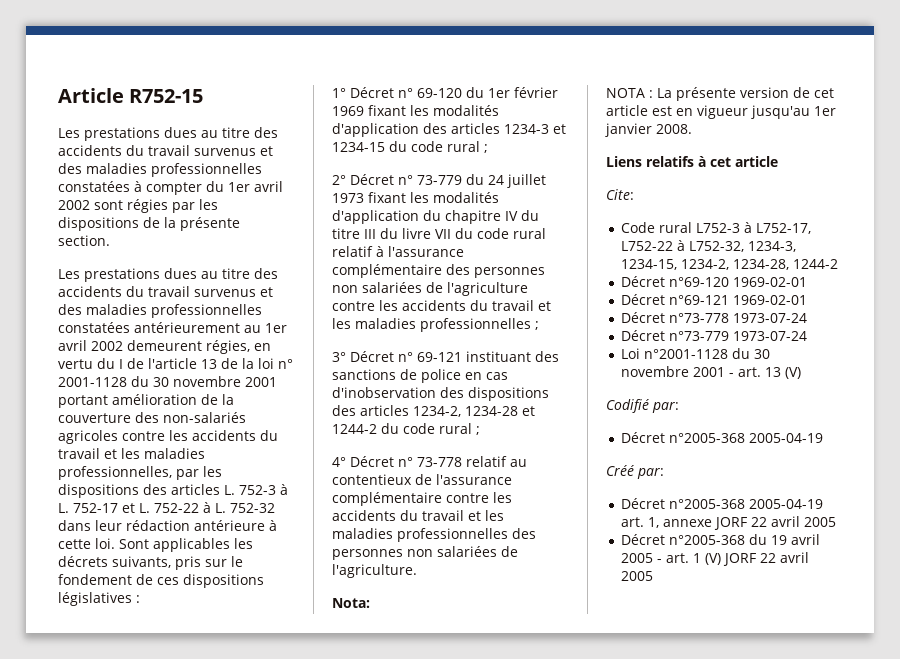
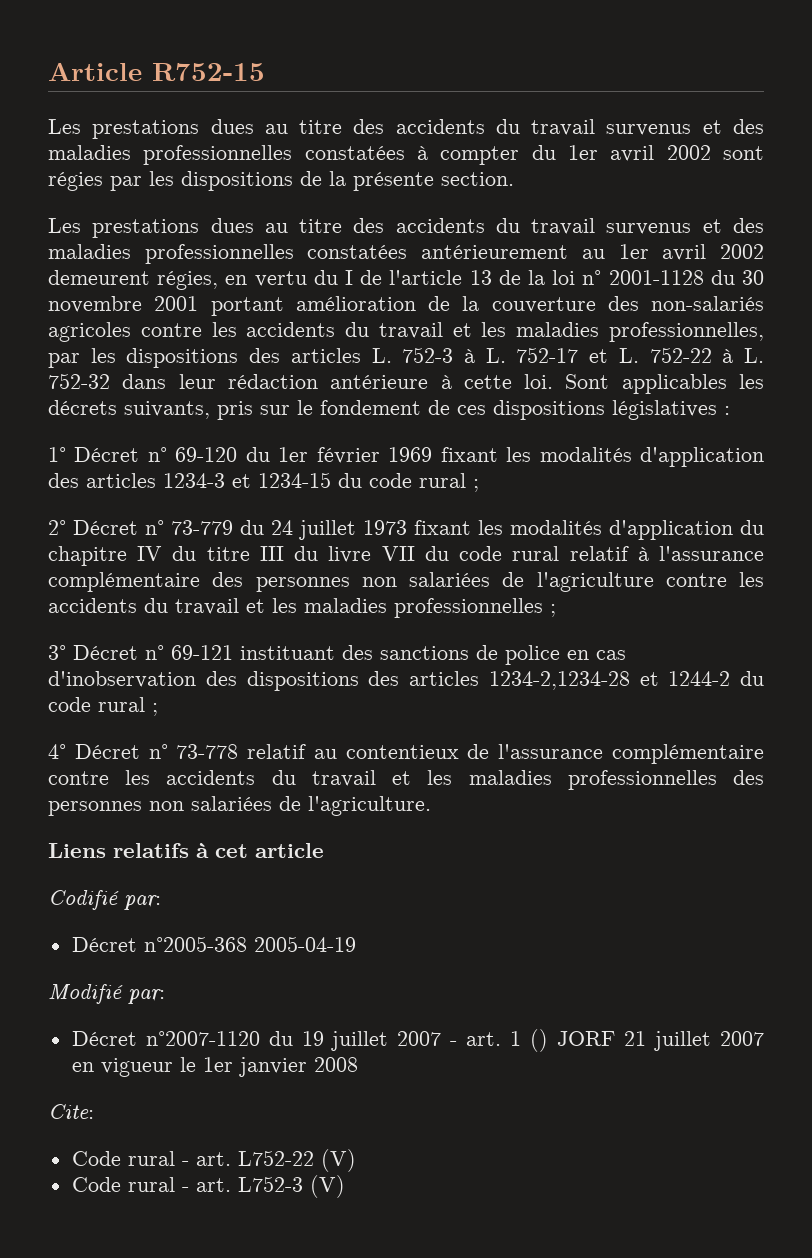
- 3° Décret n° 69-121 instituant des sanctions de police en cas d'inobservation des dispositions des articles 1234-2, 1234-28 et 1244-2 du code rural ;
+ 3° Décret n° 69-121 instituant des sanctions de police en cas d'inobservation des dispositions des articles 1234-2,1234-28 et 1244-2 du code rural ;
- Nota:
- NOTA : La présente version de cet article est en vigueur jusqu'au 1er janvier 2008.
- Cite:
- Code rural L752-3 à L752-17, L752-22 à L752-32, 1234-3, 1234-15, 1234-2, 1234-28, 1244-2
- Décret n°69-120 1969-02-01
- Décret n°69-121 1969-02-01
- Décret n°73-778 1973-07-24
- Décret n°73-779 1973-07-24
- Loi n°2001-1128 du 30 novembre 2001 - art. 13 (V)
- Créé par:
- Décret n°2005-368 2005-04-19 art. 1, annexe JORF 22 avril 2005
- Décret n°2005-368 du 19 avril 2005 - art. 1 (V) JORF 22 avril 2005
+ Modifié par:
+ Décret n°2007-1120 du 19 juillet 2007 - art. 1 () JORF 21 juillet 2007 en vigueur le 1er janvier 2008
+ Cite:
+ Code rural - art. L752-22 (V)
+ Code rural - art. L752-3 (V)

